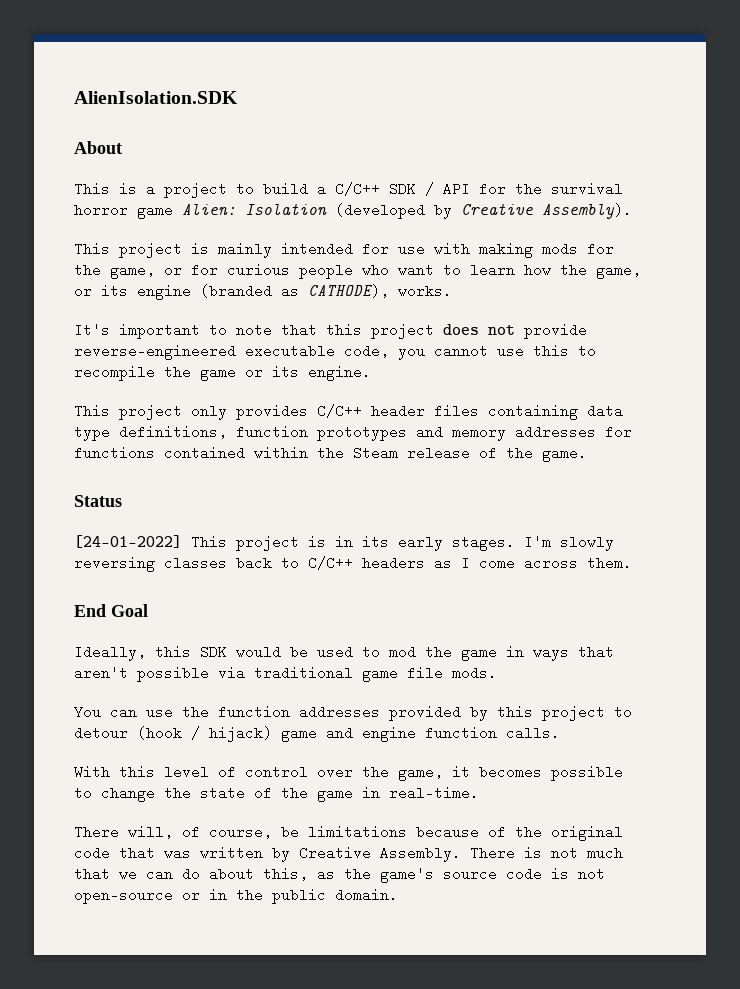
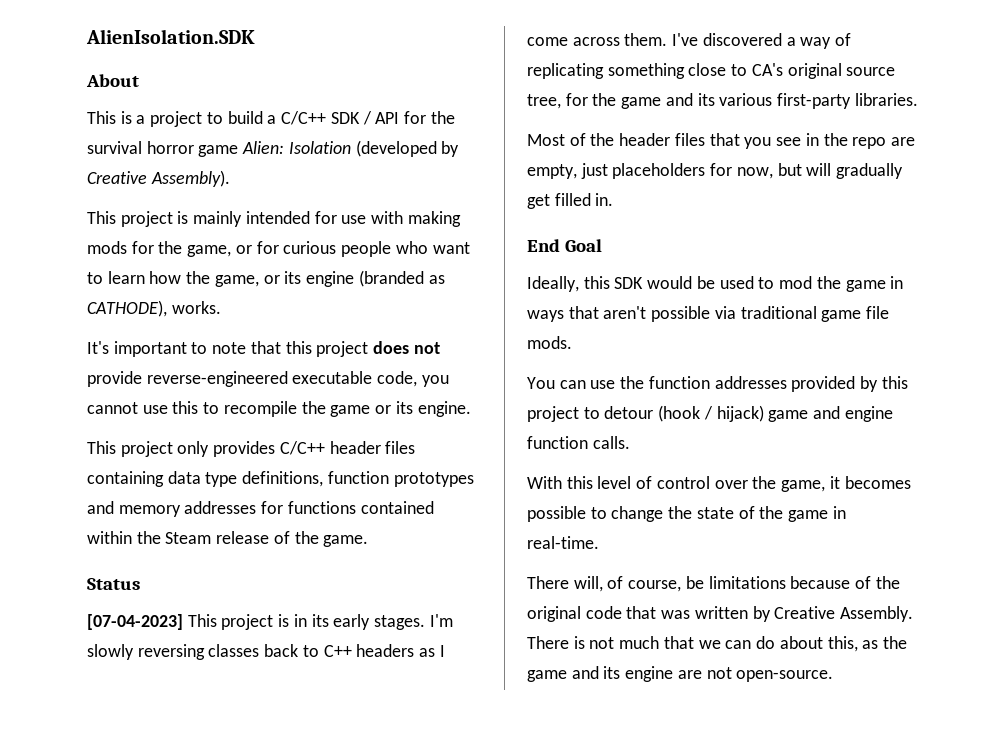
- [24-01-2022] This project is in its early stages.
+ [07-04-2023] This project is in its early stages.
- I'm slowly reversing classes back to C/C++ headers as I come across them.
+ I'm slowly reversing classes back to C++ headers as I come across them. I've discovered a way of replicating something close to CA's original source tree, for the game and its various first-party libraries.
+ Most of the header files that you see in the repo are empty, just placeholders for now, but will gradually get filled in.
- There is not much that we can do about this, as the game's source code is not open-source or in the public domain.
+ There is not much that we can do about this, as the game and its engine are not open-source.

